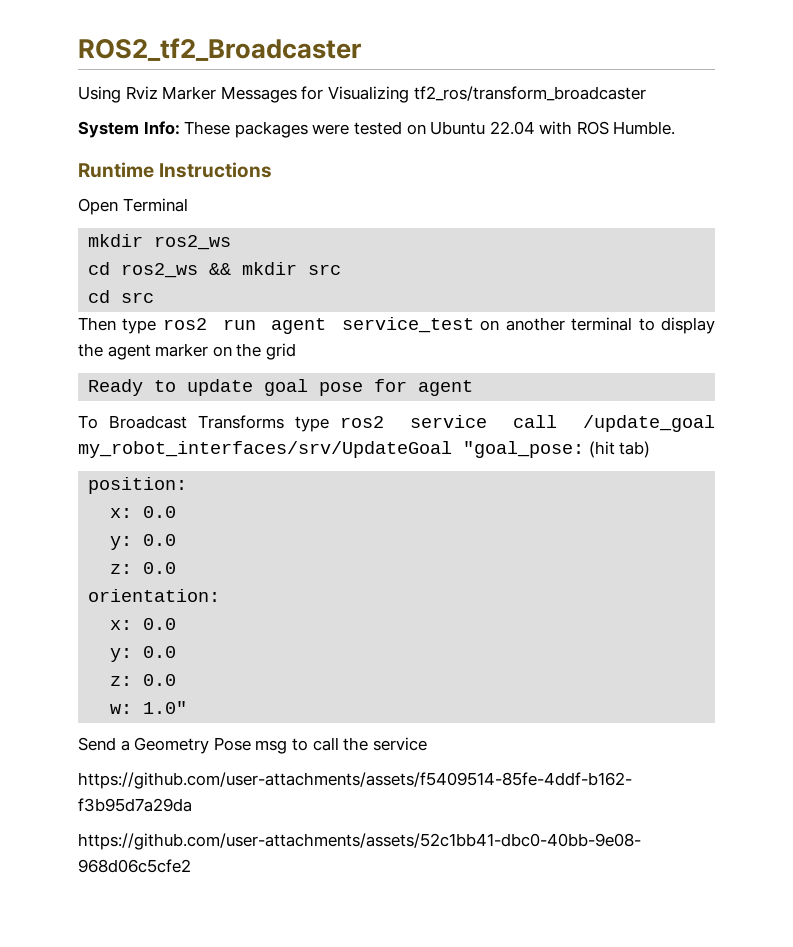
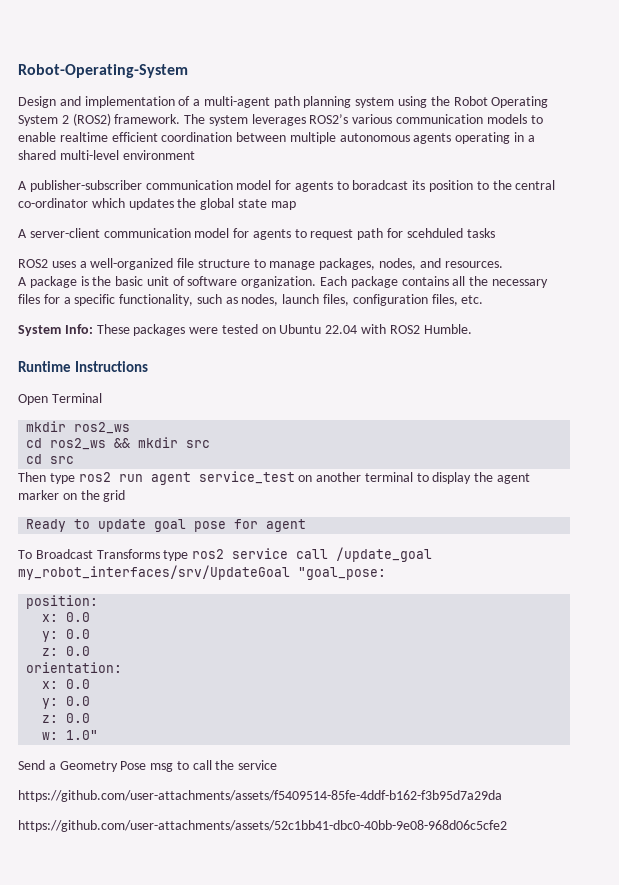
- ROS2_tf2_Broadcaster
- Using Rviz Marker Messages for Visualizing tf2_ros/transform_broadcaster
+ Robot-Operating-System
+ Design and implementation of a multi-agent path planning system using the Robot Operating System 2 (ROS2) framework. The system leverages ROS2’s various communication models to enable realtime efficient coordination between multiple autonomous agents operating in a shared multi-level environment
+ A publisher-subscriber communication model for agents to boradcast its position to the central co-ordinator which updates the global state map
+ A server-client communication model for agents to request path for scehduled tasks
+ ROS2 uses a well-organized file structure to manage packages, nodes, and resources.
+ A package is the basic unit of software organization. Each package contains all the necessary files for a specific functionality, such as nodes, launch files, configuration files, etc.
- System Info: These packages were tested on Ubuntu 22.04 with ROS Humble.
+ System Info: These packages were tested on Ubuntu 22.04 with ROS2 Humble.
- To Broadcast Transforms type ros2 service call /update_goal my_robot_interfaces/srv/UpdateGoal "goal_pose: (hit tab)
+ To Broadcast Transforms type ros2 service call /update_goal my_robot_interfaces/srv/UpdateGoal "goal_pose:

